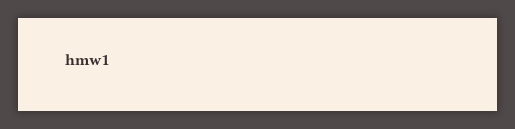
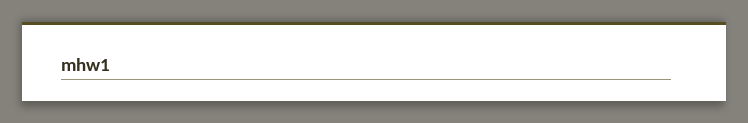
- hmw1
+ mhw1

